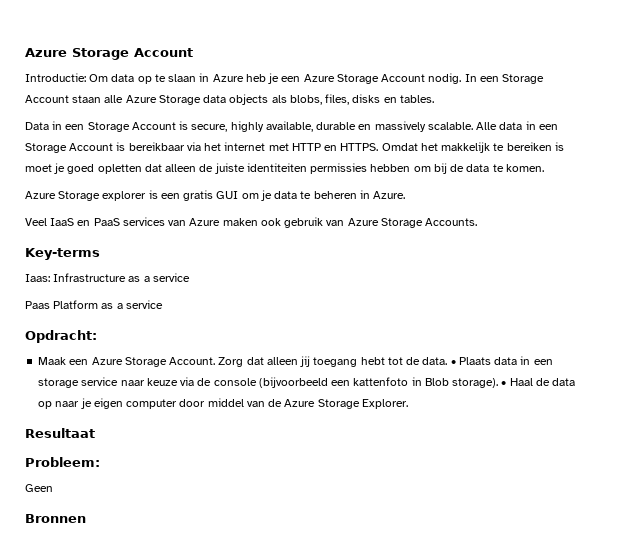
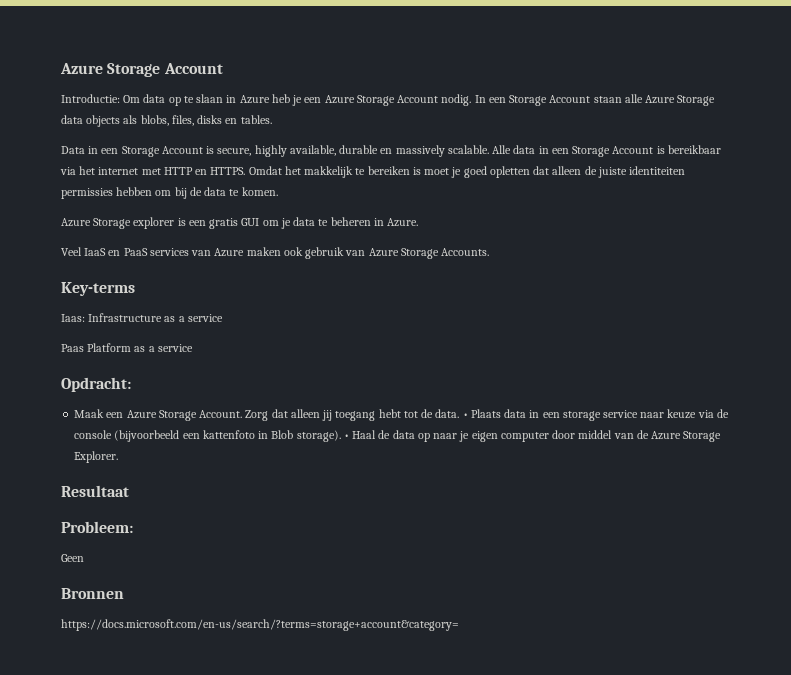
+ https://docs.microsoft.com/en-us/search/?terms=storage+account&category=

